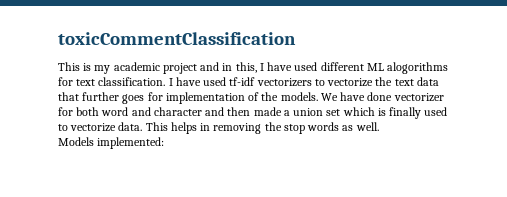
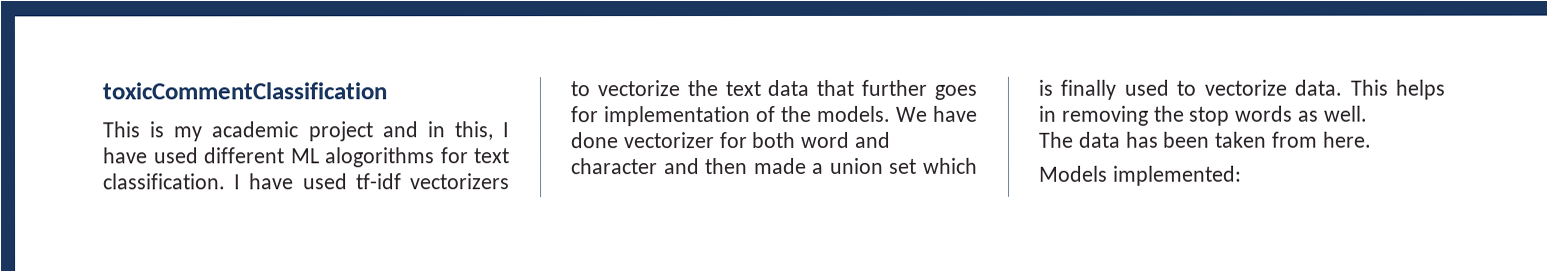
+ The data has been taken from here.

